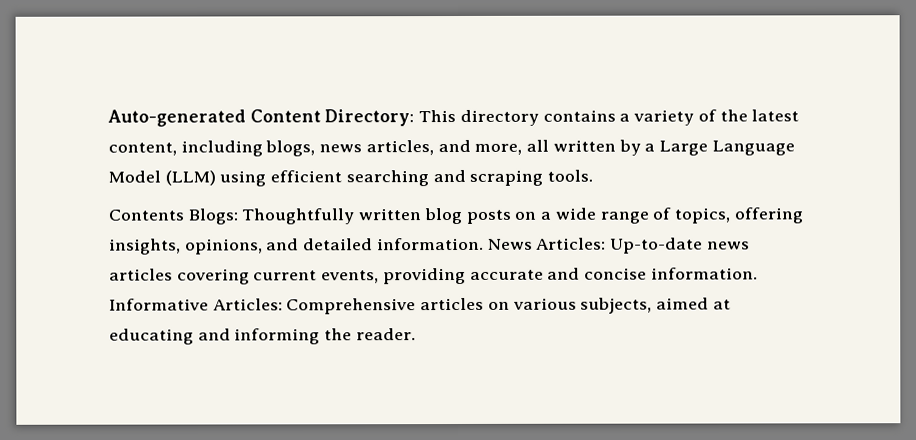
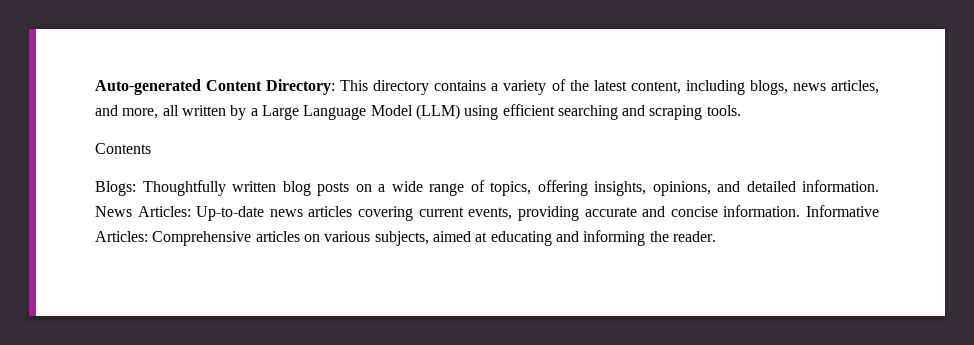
- Contents Blogs: Thoughtfully written blog posts on a wide range of topics, offering insights, opinions, and detailed information.
+ Contents
+ Blogs: Thoughtfully written blog posts on a wide range of topics, offering insights, opinions, and detailed information.

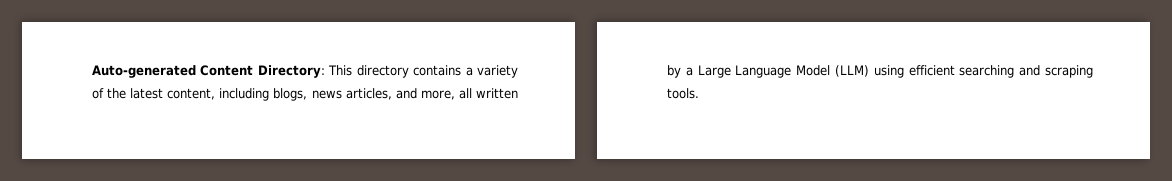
- Contents
- Blogs: Thoughtfully written blog posts on a wide range of topics, offering insights, opinions, and detailed information. News Articles: Up-to-date news articles covering current events, providing accurate and concise information. Informative Articles: Comprehensive articles on various subjects, aimed at educating and informing the reader.

